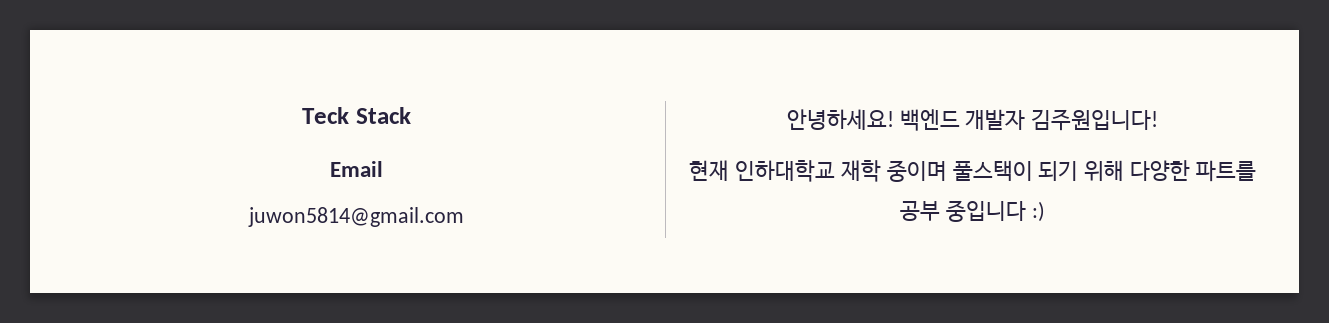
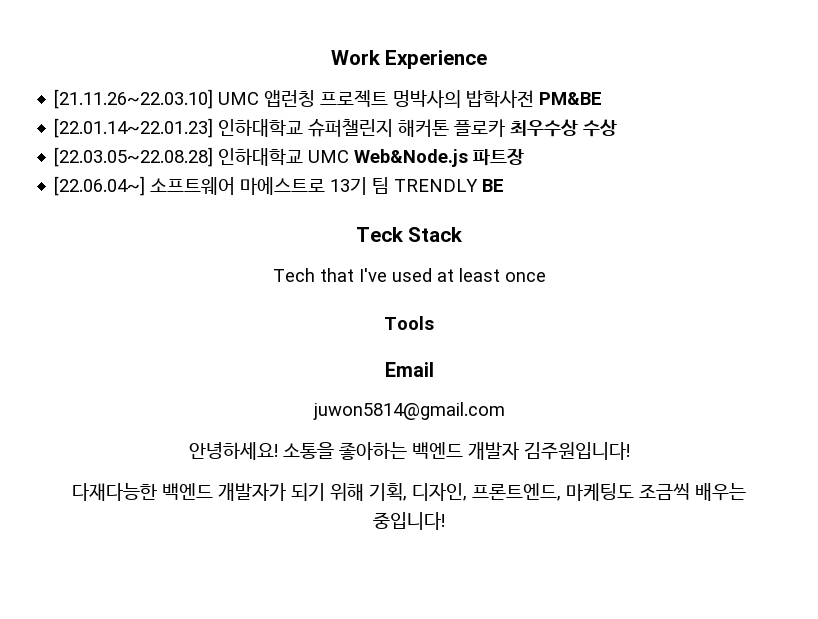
+ Work Experience
+ [21.11.26~22.03.10] UMC 앱런칭 프로젝트 멍박사의 밥학사전 PM&BE
+ [22.01.14~22.01.23] 인하대학교 슈퍼챌린지 해커톤 플로카 최우수상 수상
+ [22.03.05~22.08.28] 인하대학교 UMC Web&Node.js 파트장
+ [22.06.04~] 소프트웨어 마에스트로 13기 팀 TRENDLY BE
  Teck Stack
+ Tech that I've used at least once
+ Tools
- 백엔드 개발자 김주원입니다!
+ 소통을 좋아하는 백엔드 개발자 김주원입니다!
- 현재 인하대학교 재학 중이며 풀스택이 되기 위해 다양한 파트를 공부 중입니다 :)
+ 다재다능한 백엔드 개발자가 되기 위해 기획, 디자인, 프론트엔드, 마케팅도 조금씩 배우는 중입니다!

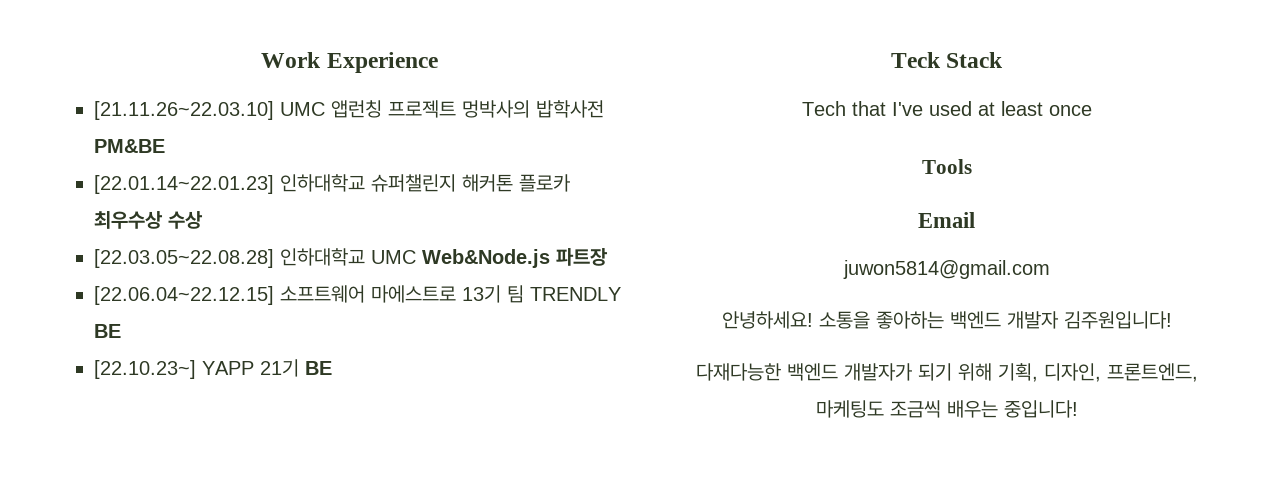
- [22.06.04~] 소프트웨어 마에스트로 13기 팀 TRENDLY BE
+ [22.06.04~22.12.15] 소프트웨어 마에스트로 13기 팀 TRENDLY BE
+ [22.10.23~] YAPP 21기 BE

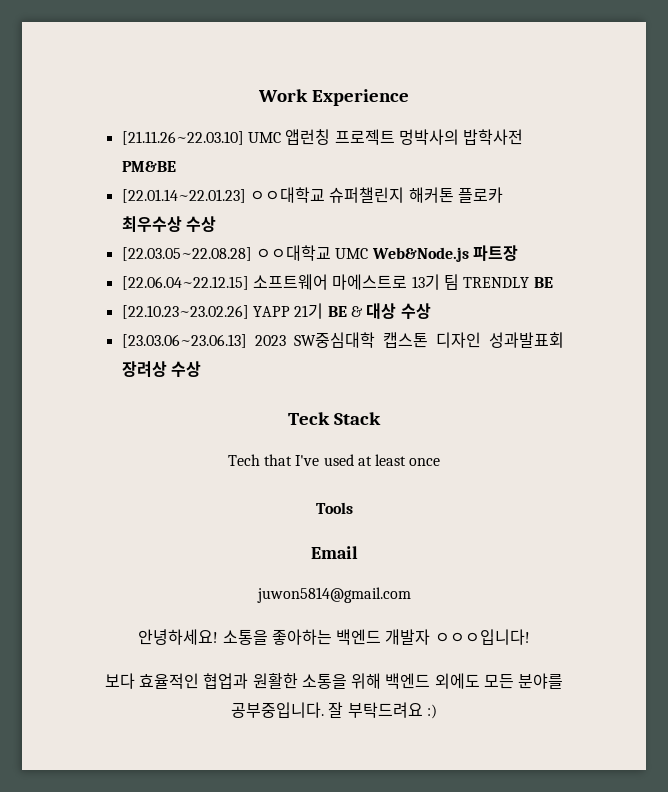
- [22.01.14~22.01.23] 인하대학교 슈퍼챌린지 해커톤 플로카 최우수상 수상
+ [22.01.14~22.01.23] ㅇㅇ대학교 슈퍼챌린지 해커톤 플로카 최우수상 수상
- [22.03.05~22.08.28] 인하대학교 UMC Web&Node.js 파트장
+ [22.03.05~22.08.28] ㅇㅇ대학교 UMC Web&Node.js 파트장
- [22.10.23~] YAPP 21기 BE
+ [22.10.23~23.02.26] YAPP 21기 BE & 대상 수상
+ [23.03.06~23.06.13] 2023 SW중심대학 캡스톤 디자인 성과발표회 장려상 수상
- 소통을 좋아하는 백엔드 개발자 김주원입니다!
- 다재다능한 백엔드 개발자가 되기 위해 기획, 디자인, 프론트엔드, 마케팅도 조금씩 배우는 중입니다!
+ 소통을 좋아하는 백엔드 개발자 ㅇㅇㅇ입니다!
+ 보다 효율적인 협업과 원활한 소통을 위해 백엔드 외에도 모든 분야를 공부중입니다. 잘 부탁드려요 :)

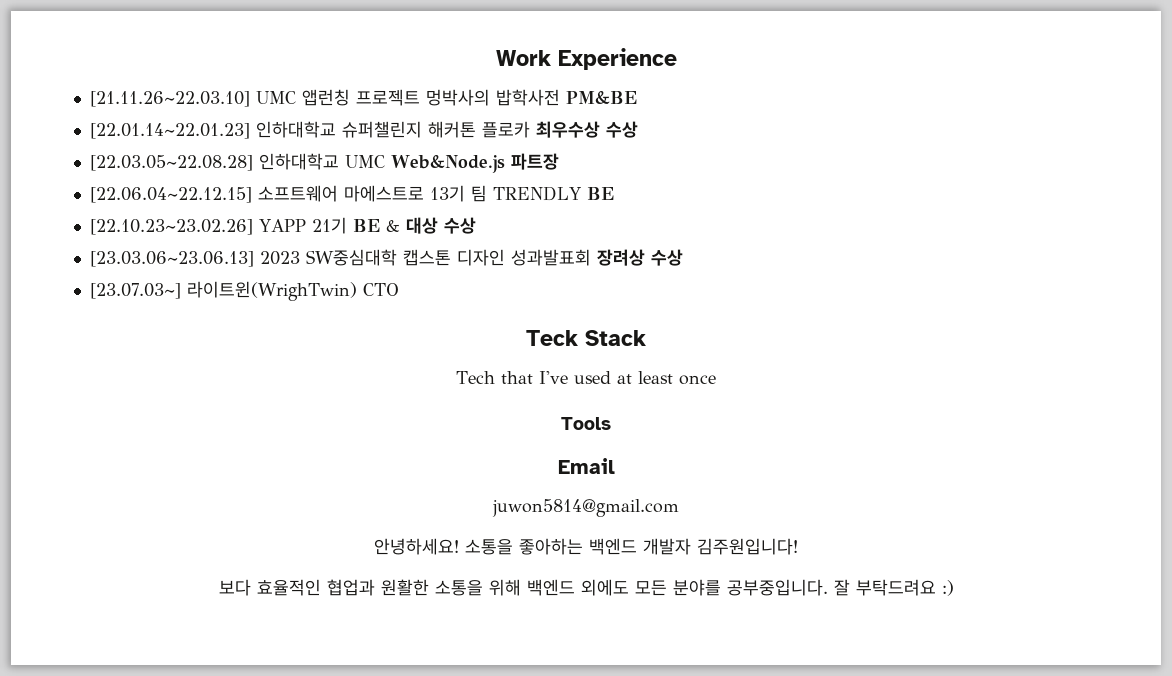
- [22.01.14~22.01.23] ㅇㅇ대학교 슈퍼챌린지 해커톤 플로카 최우수상 수상
+ [22.01.14~22.01.23] 인하대학교 슈퍼챌린지 해커톤 플로카 최우수상 수상
- [22.03.05~22.08.28] ㅇㅇ대학교 UMC Web&Node.js 파트장
+ [22.03.05~22.08.28] 인하대학교 UMC Web&Node.js 파트장
+ [23.07.03~] 라이트윈(WrighTwin) CTO
- 소통을 좋아하는 백엔드 개발자 ㅇㅇㅇ입니다!
+ 소통을 좋아하는 백엔드 개발자 김주원입니다!

